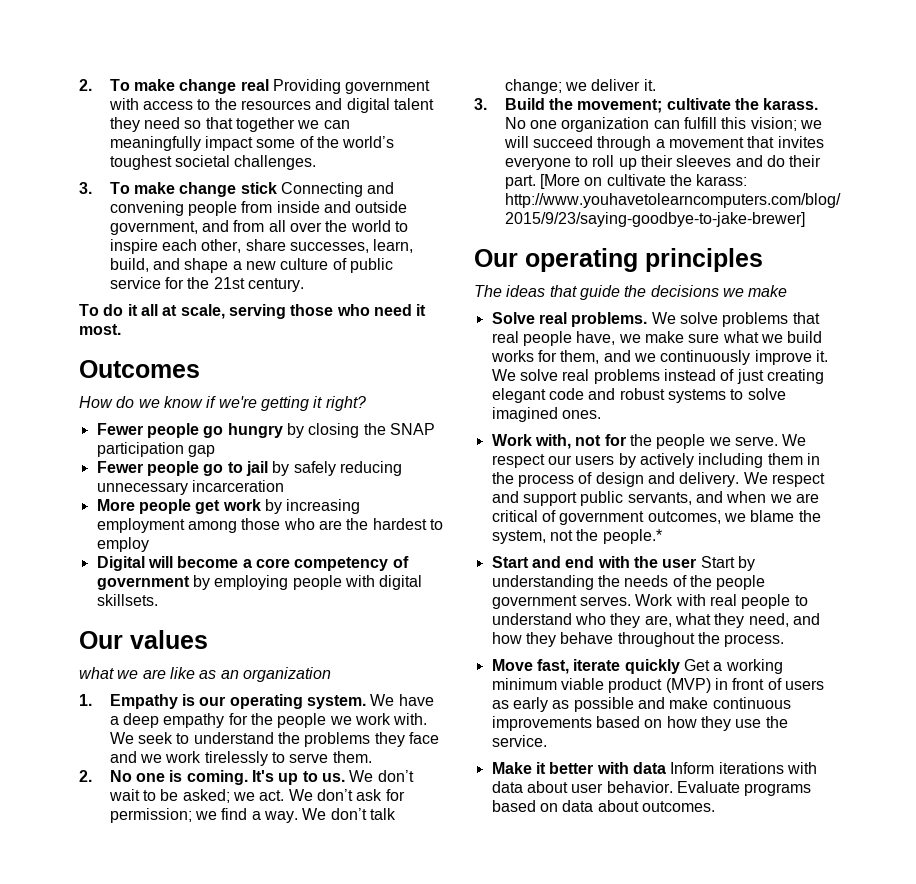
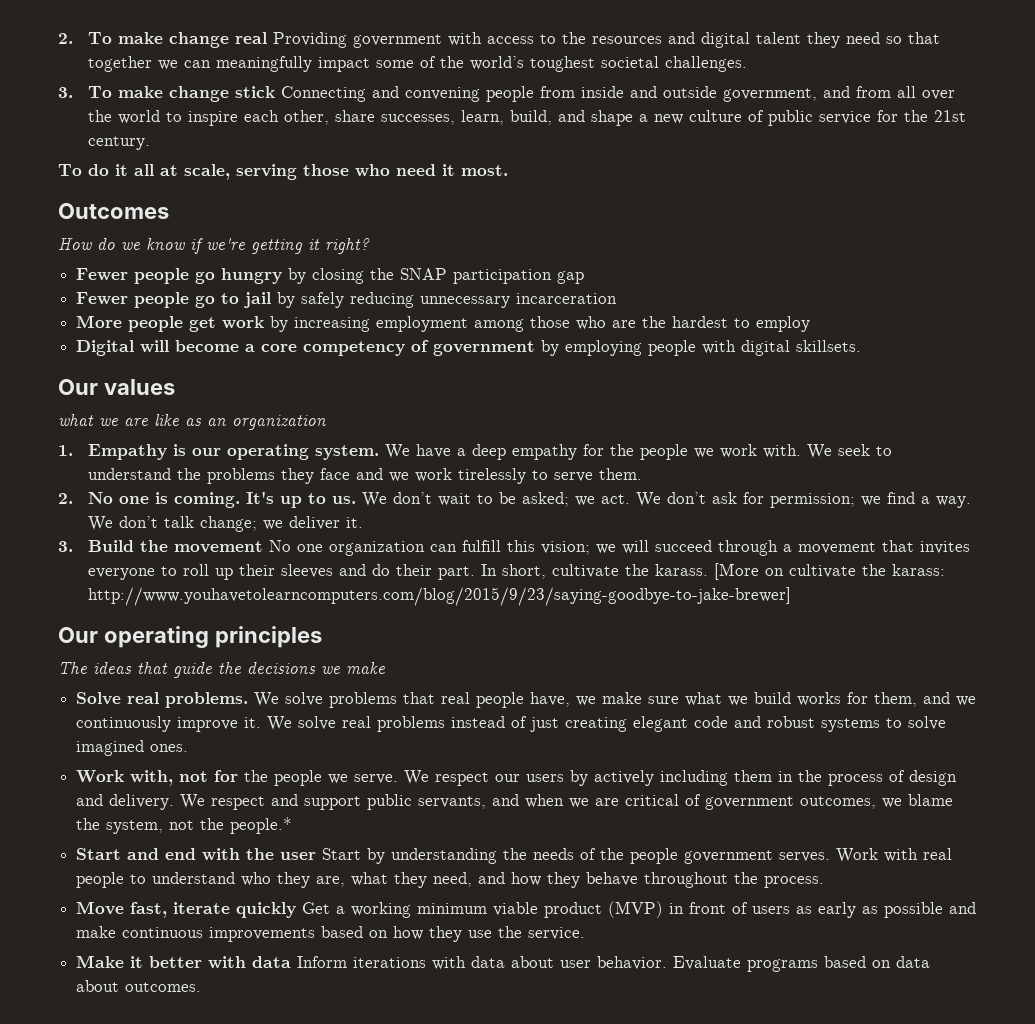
- 3. Build the movement; cultivate the karass. No one organization can fulfill this vision; we will succeed through a movement that invites everyone to roll up their sleeves and do their part.
+ 3. Build the movement No one organization can fulfill this vision; we will succeed through a movement that invites everyone to roll up their sleeves and do their part.
+ In short, cultivate the karass.

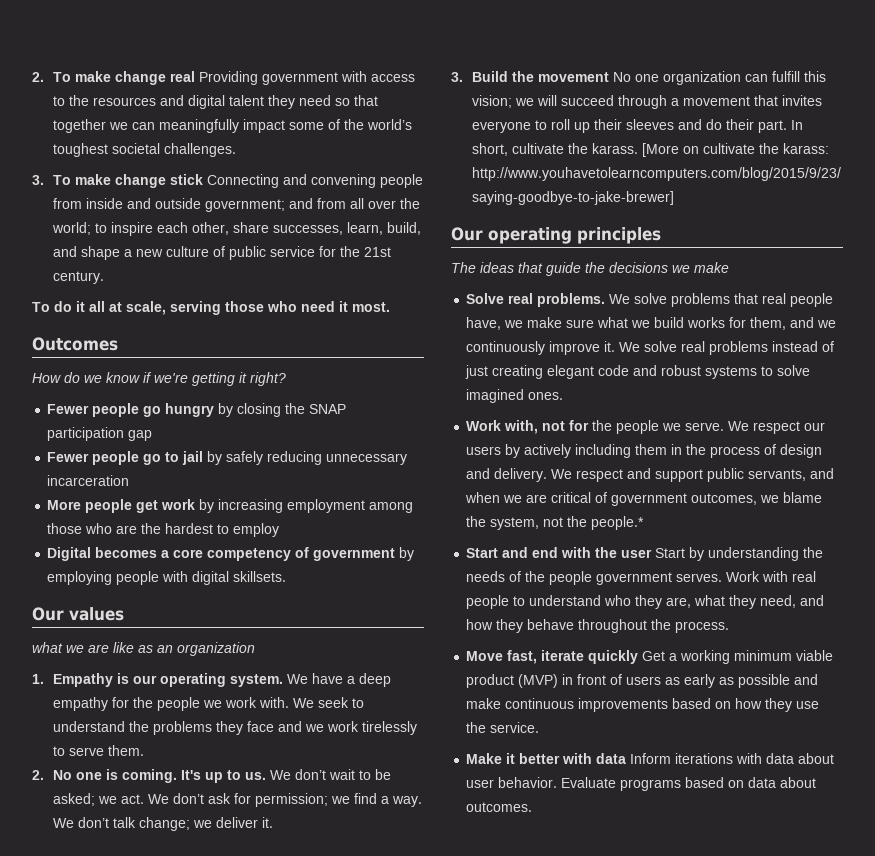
- 3. To make change stick Connecting and convening people from inside and outside government, and from all over the world to inspire each other, share successes, learn, build, and shape a new culture of public service for the 21st century.
+ 3. To make change stick Connecting and convening people from inside and outside government; and from all over the world; to inspire each other, share successes, learn, build, and shape a new culture of public service for the 21st century.
- Digital will become a core competency of government by employing people with digital skillsets.
+ Digital becomes a core competency of government by employing people with digital skillsets.

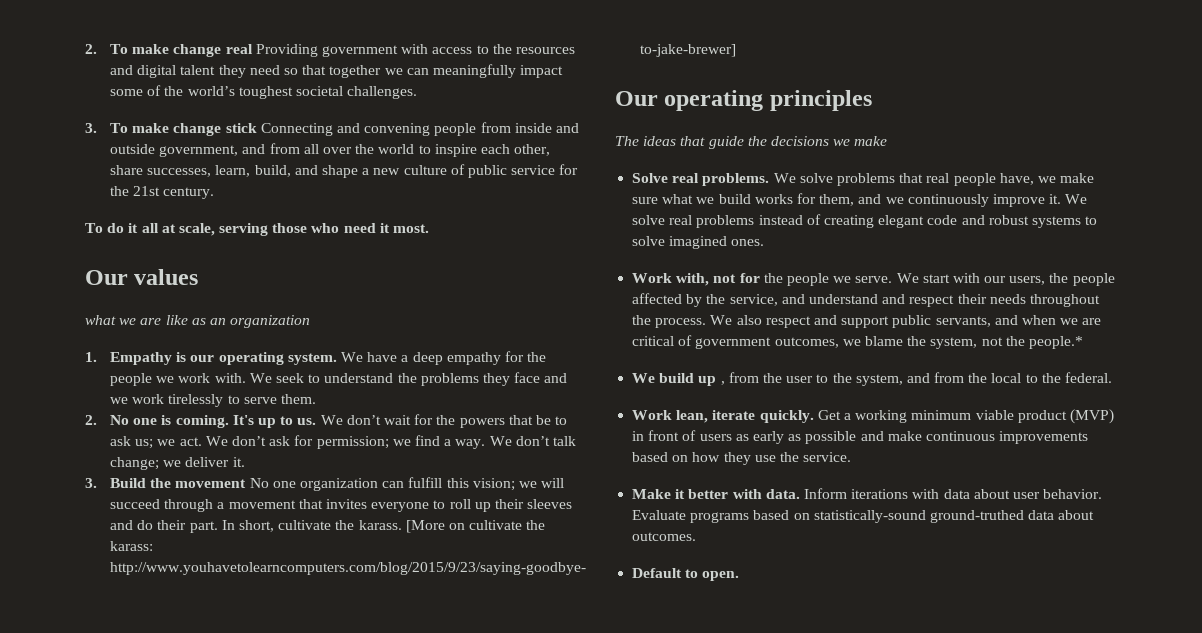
- 3. To make change stick Connecting and convening people from inside and outside government; and from all over the world; to inspire each other, share successes, learn, build, and shape a new culture of public service for the 21st century.
+ 3. To make change stick Connecting and convening people from inside and outside government, and from all over the world to inspire each other, share successes, learn, build, and shape a new culture of public service for the 21st century.
- Outcomes
- How do we know if we're getting it right?
- Fewer people go hungry by closing the SNAP participation gap
- Fewer people go to jail by safely reducing unnecessary incarceration
- More people get work by increasing employment among those who are the hardest to employ
- Digital becomes a core competency of government by employing people with digital skillsets.
- We don’t wait to be asked; we act.
+ We don’t wait for the powers that be to ask us; we act.
- We solve real problems instead of just creating elegant code and robust systems to solve imagined ones.
+ We solve real problems instead of creating elegant code and robust systems to solve imagined ones.
- We respect our users by actively including them in the process of design and delivery. We respect and support public servants, and when we are critical of government outcomes, we blame the system, not the people.*
+ We start with our users, the people affected by the service, and understand and respect their needs throughout the process. We also respect and support public servants, and when we are critical of government outcomes, we blame the system, not the people.*
- Start and end with the user Start by understanding the needs of the people government serves. Work with real people to understand who they are, what they need, and how they behave throughout the process.
- Move fast, iterate quickly Get a working minimum viable product (MVP) in front of users as early as possible and make continuous improvements based on how they use the service.
+ We build up , from the user to the system, and from the local to the federal.
+ Work lean, iterate quickly. Get a working minimum viable product (MVP) in front of users as early as possible and make continuous improvements based on how they use the service.
- Make it better with data Inform iterations with data about user behavior.
+ Make it better with data. Inform iterations with data about user behavior.
- Evaluate programs based on data about outcomes.
+ Evaluate programs based on statistically-sound ground-truthed data about outcomes.
+ Default to open.

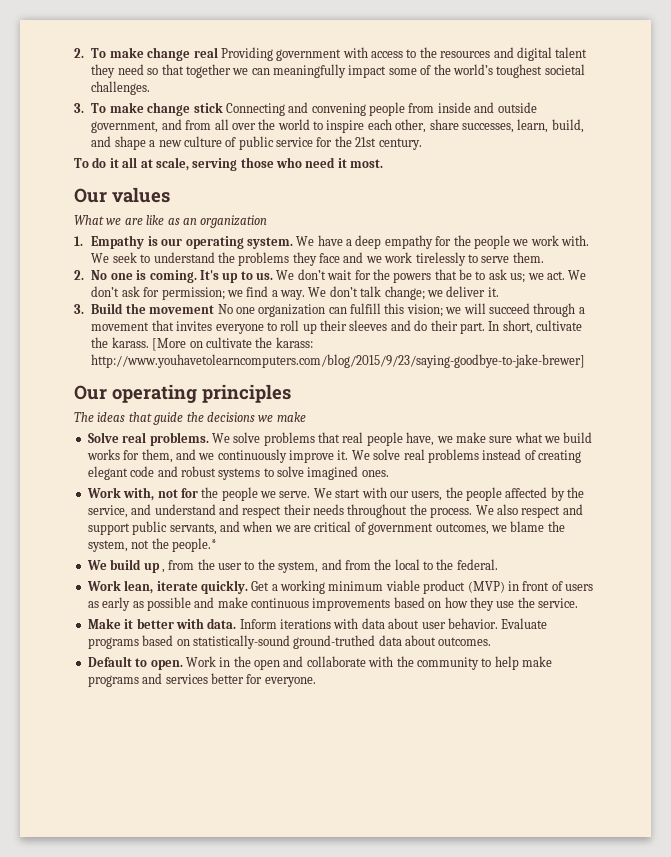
- what we are like as an organization
+ What we are like as an organization
+ Work in the open and collaborate with the community to help make programs and services better for everyone.

